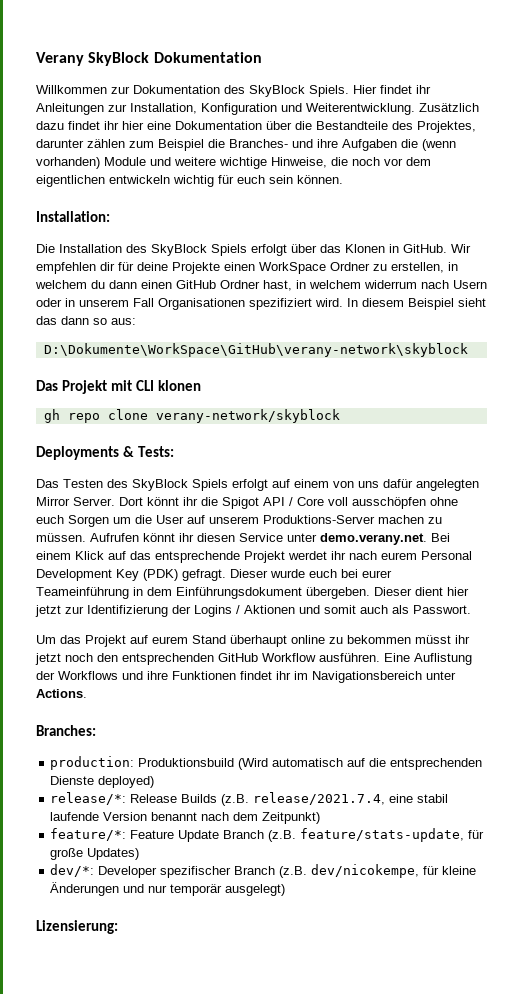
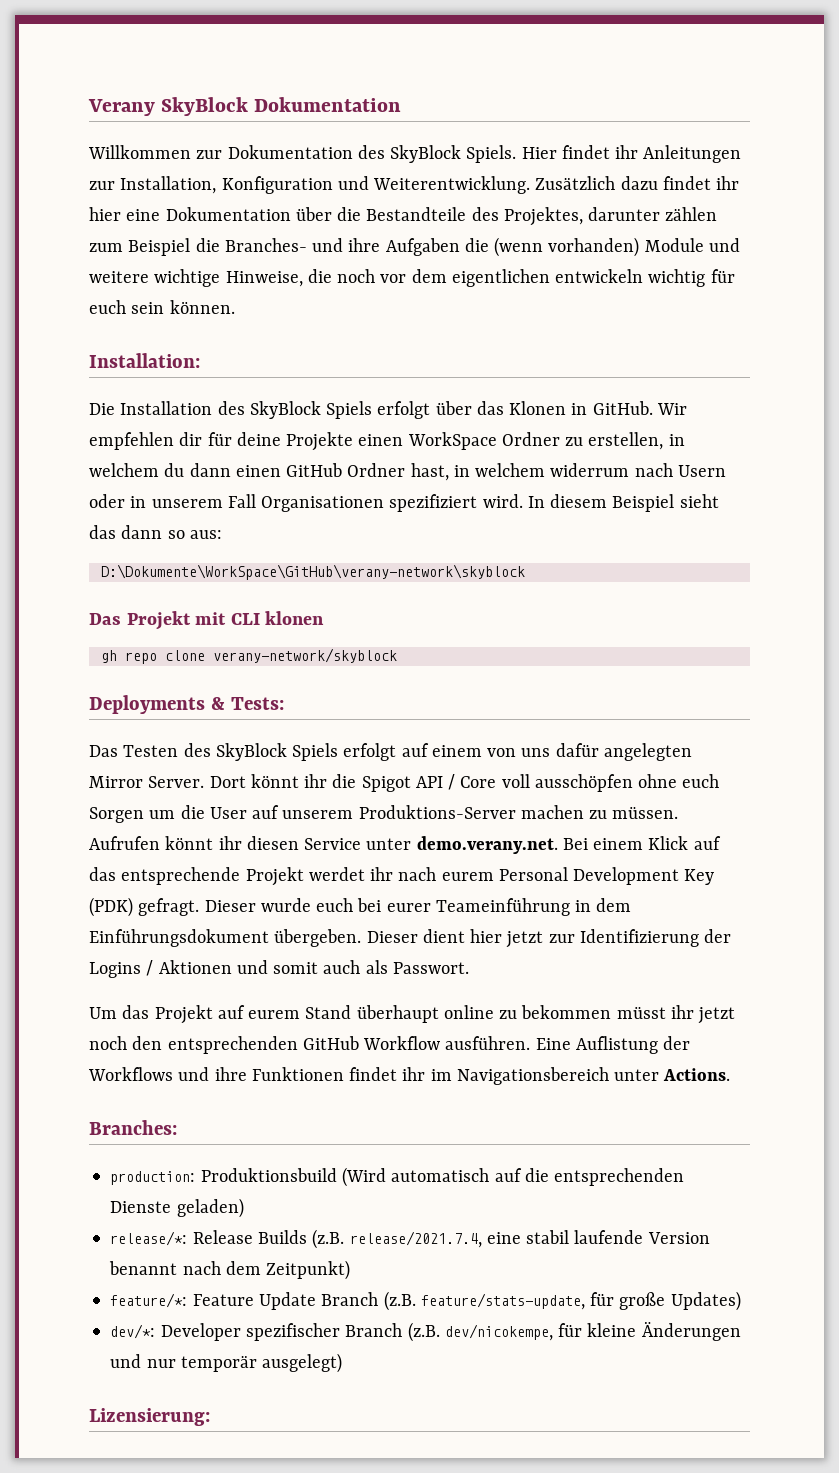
- production: Produktionsbuild (Wird automatisch auf die entsprechenden Dienste deployed)
+ production: Produktionsbuild (Wird automatisch auf die entsprechenden Dienste geladen)

